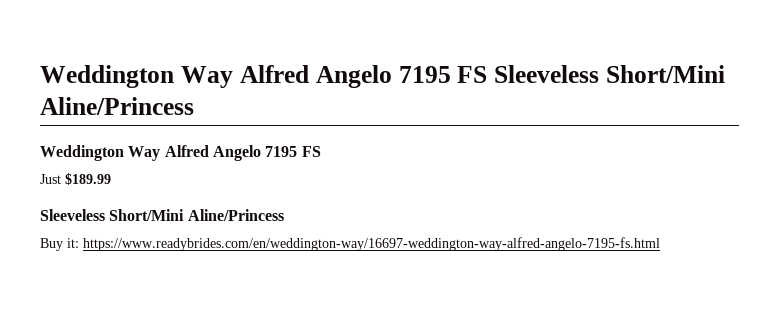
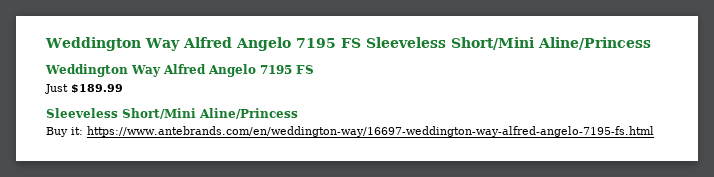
- Buy it: https://www.readybrides.com/en/weddington-way/16697-weddington-way-alfred-angelo-7195-fs.html
+ Buy it: https://www.antebrands.com/en/weddington-way/16697-weddington-way-alfred-angelo-7195-fs.html

